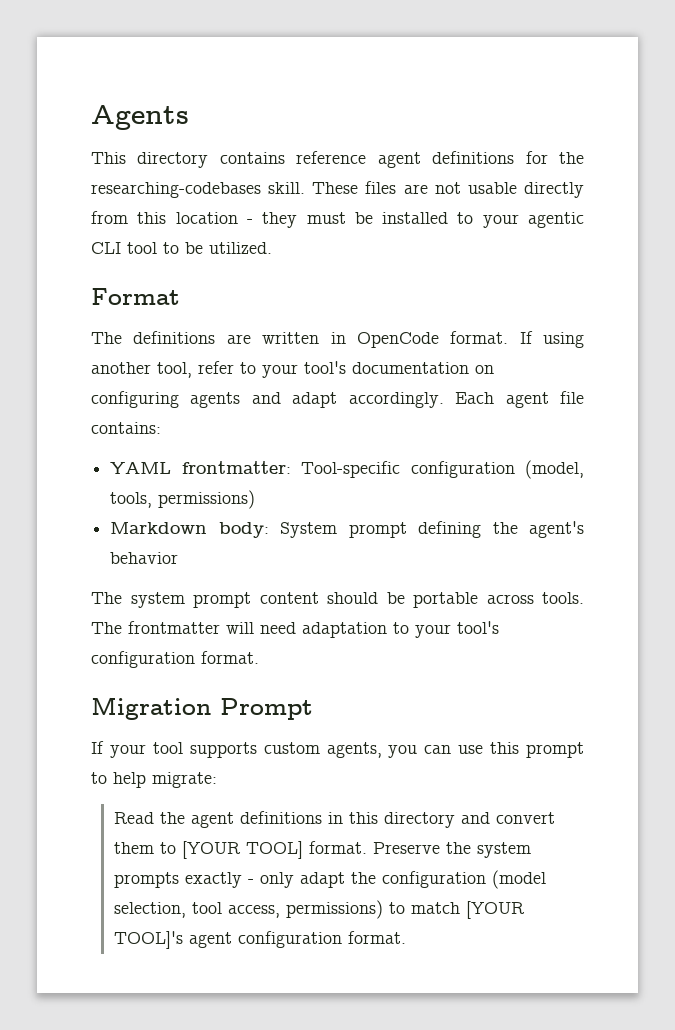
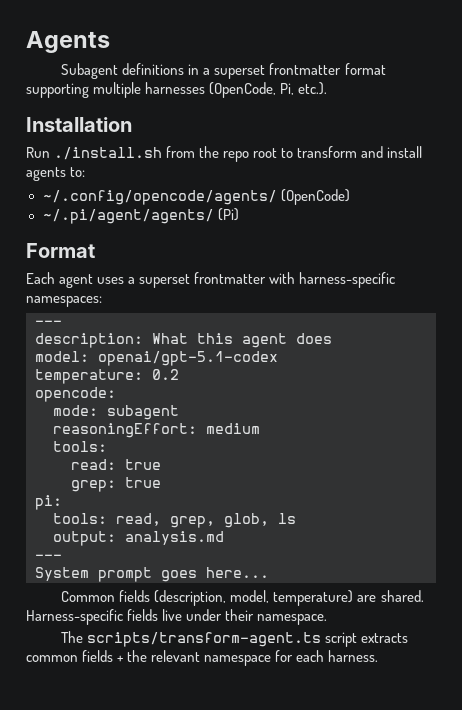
- This directory contains reference agent definitions for the researching-codebases skill. These files are not usable directly from this location - they must be installed to your agentic CLI tool to be utilized.
+ Subagent definitions in a superset frontmatter format supporting multiple harnesses (OpenCode, Pi, etc.).
+ Installation
+ Run ./install.sh from the repo root to transform and install agents to:
+ ~/.config/opencode/agents/ (OpenCode)
+ ~/.pi/agent/agents/ (Pi)
  Format
- The definitions are written in OpenCode format. If using another tool, refer to your tool's documentation on configuring agents and adapt accordingly. Each agent file contains:
- YAML frontmatter: Tool-specific configuration (model, tools, permissions)
- Markdown body: System prompt defining the agent's behavior
- The system prompt content should be portable across tools. The frontmatter will need adaptation to your tool's configuration format.
- Migration Prompt
- If your tool supports custom agents, you can use this prompt to help migrate:
- Read the agent definitions in this directory and convert them to [YOUR TOOL] format. Preserve the system prompts exactly - only adapt the configuration (model selection, tool access, permissions) to match [YOUR TOOL]'s agent configuration format.
+ Each agent uses a superset frontmatter with harness-specific namespaces:
+ ---
+ description: What this agent does
+ model: openai/gpt-5.1-codex
+ temperature: 0.2
+ opencode:
+ mode: subagent
+ reasoningEffort: medium
+ tools:
+ read: true
+ grep: true
+ pi:
+ tools: read, grep, glob, ls
+ output: analysis.md
+ ---
+ System prompt goes here...
+ Common fields (description, model, temperature) are shared. Harness-specific fields live under their namespace.
+ The scripts/transform-agent.ts script extracts common fields + the relevant namespace for each harness.

